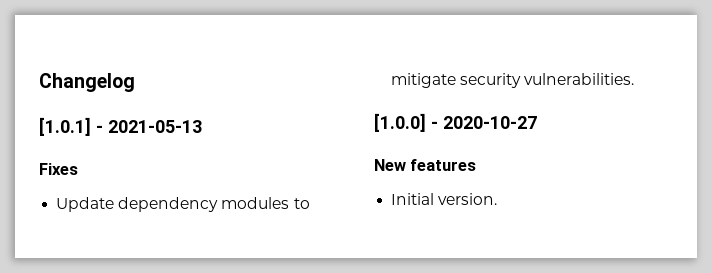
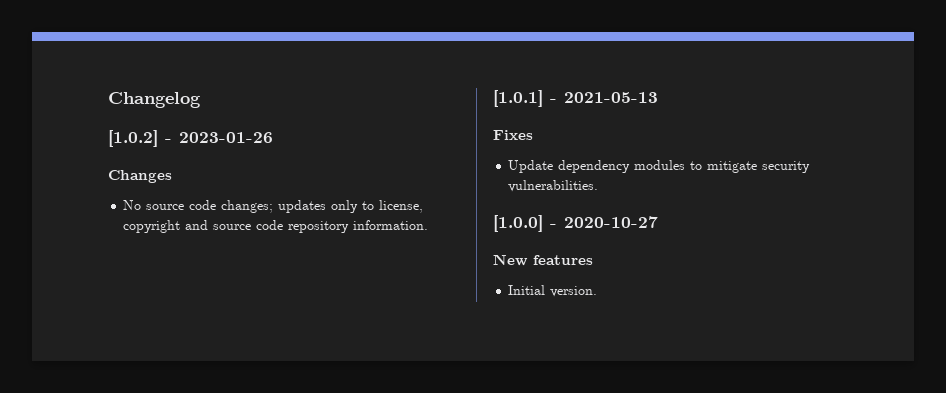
+ [1.0.2] - 2023-01-26
+ Changes
+ No source code changes; updates only to license, copyright and source code repository information.

